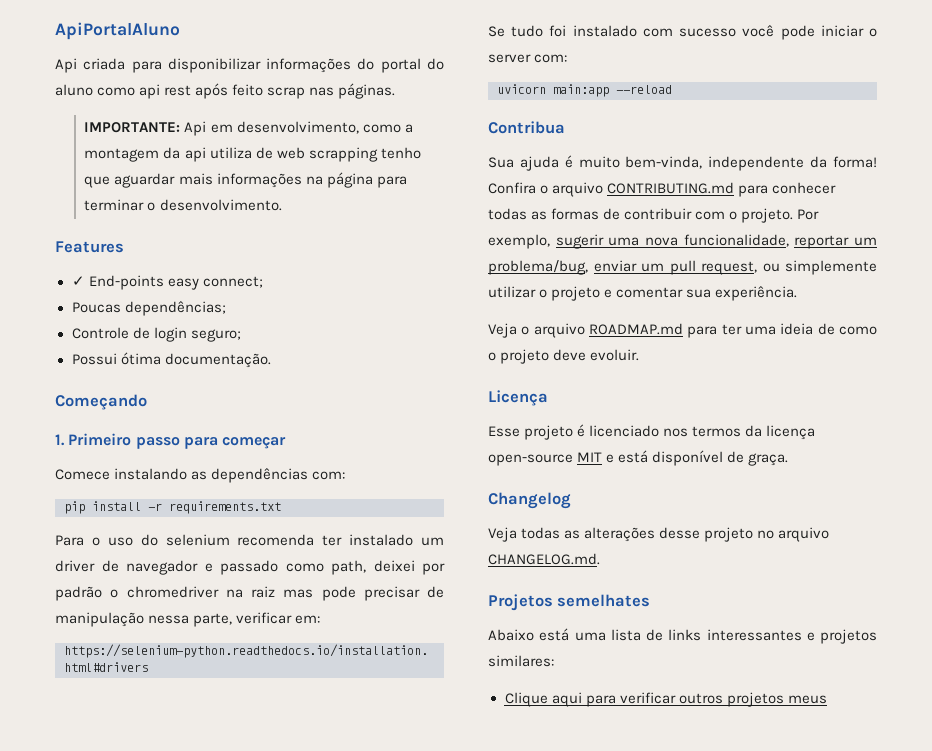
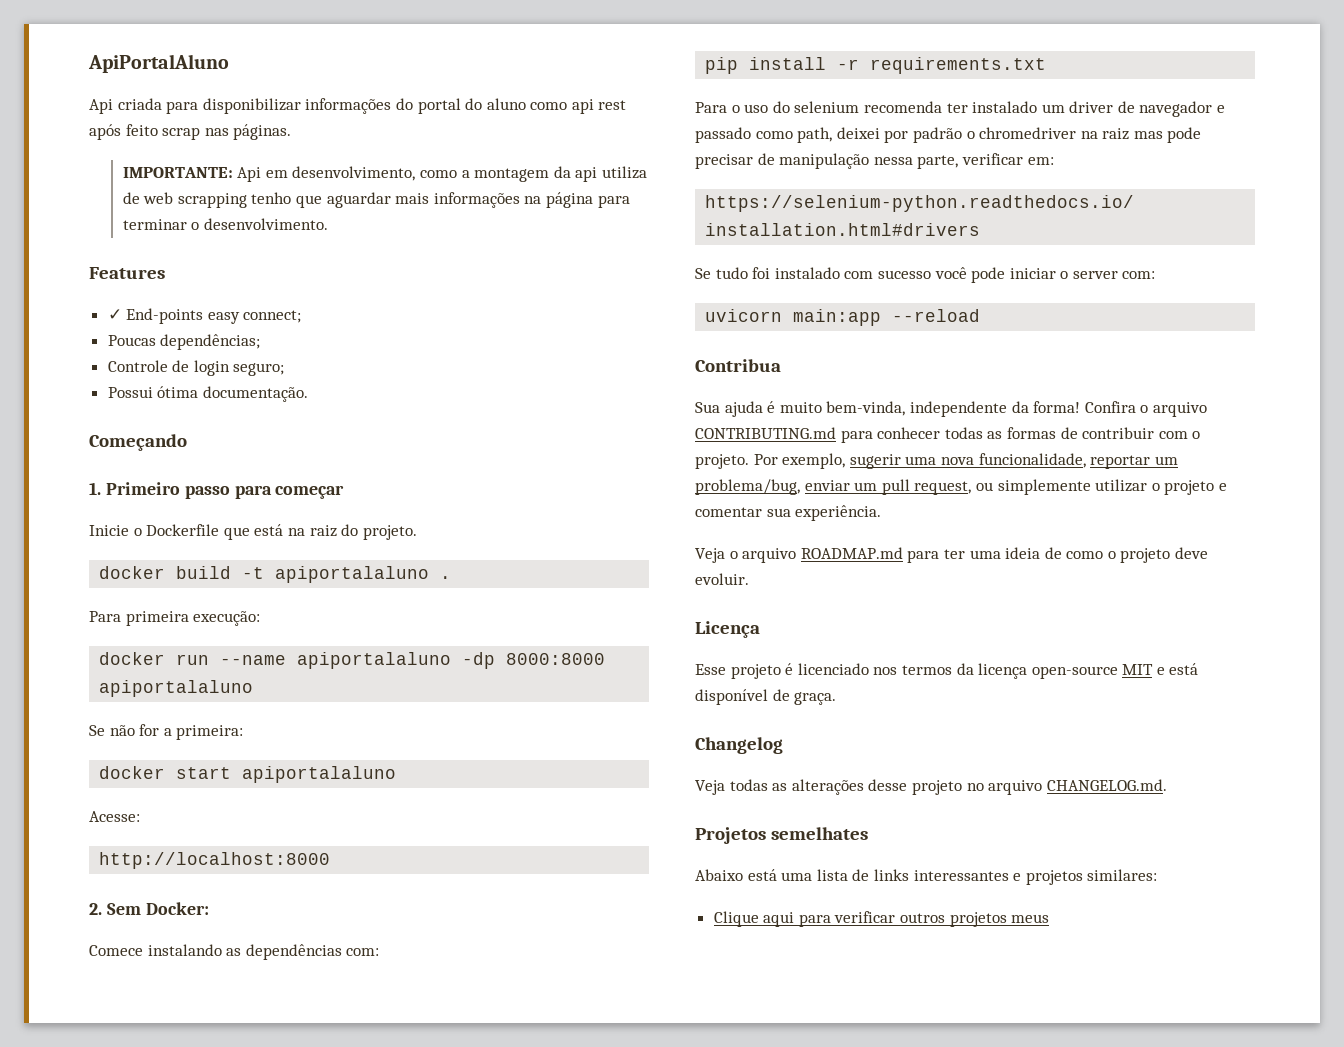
+ Inicie o Dockerfile que está na raiz do projeto.
+ docker build -t apiportalaluno .
+ Para primeira execução:
+ docker run --name apiportalaluno -dp 8000:8000 apiportalaluno
+ Se não for a primeira:
+ docker start apiportalaluno
+ Acesse:
+ http://localhost:8000
+ 2. Sem Docker:

